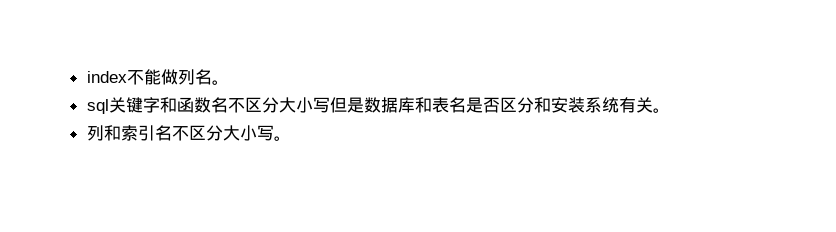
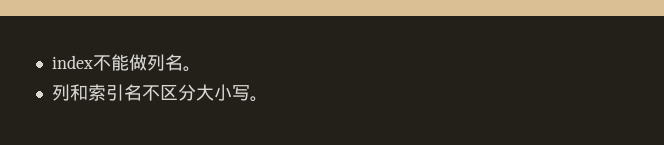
- sql关键字和函数名不区分大小写但是数据库和表名是否区分和安装系统有关。

